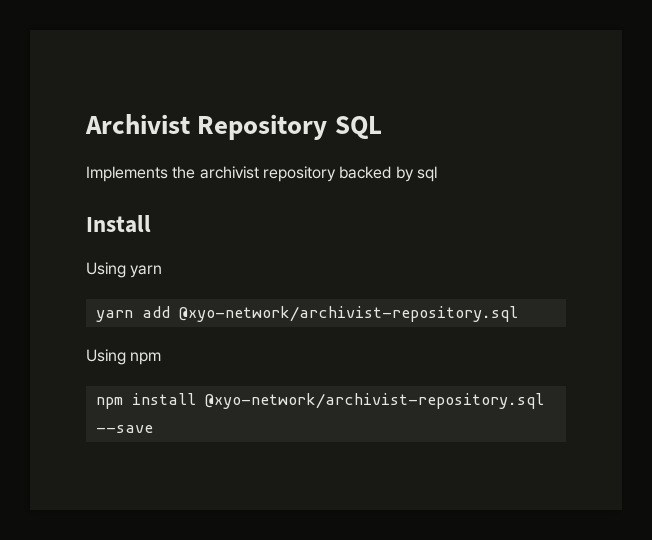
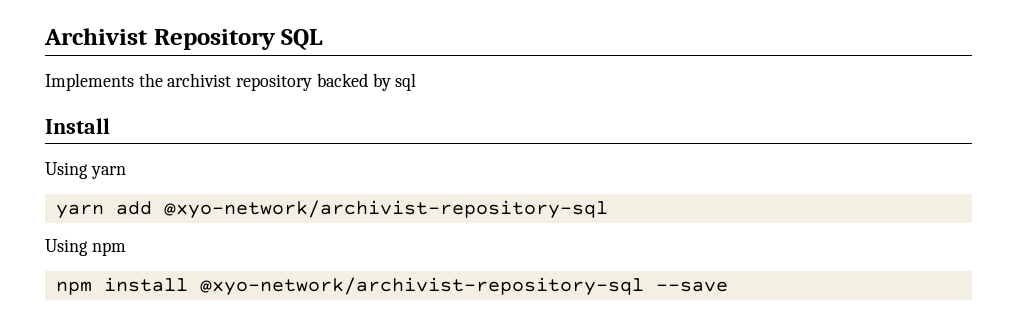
- yarn add @xyo-network/archivist-repository.sql
+ yarn add @xyo-network/archivist-repository-sql
- npm install @xyo-network/archivist-repository.sql --save
+ npm install @xyo-network/archivist-repository-sql --save

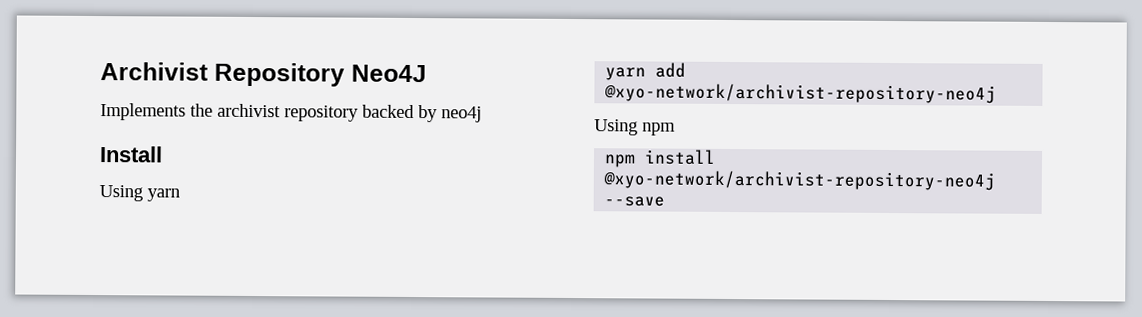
- Archivist Repository SQL
+ Archivist Repository Neo4J
- Implements the archivist repository backed by sql
+ Implements the archivist repository backed by neo4j
- yarn add @xyo-network/archivist-repository-sql
+ yarn add @xyo-network/archivist-repository-neo4j
- npm install @xyo-network/archivist-repository-sql --save
+ npm install @xyo-network/archivist-repository-neo4j --save

